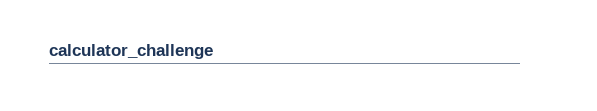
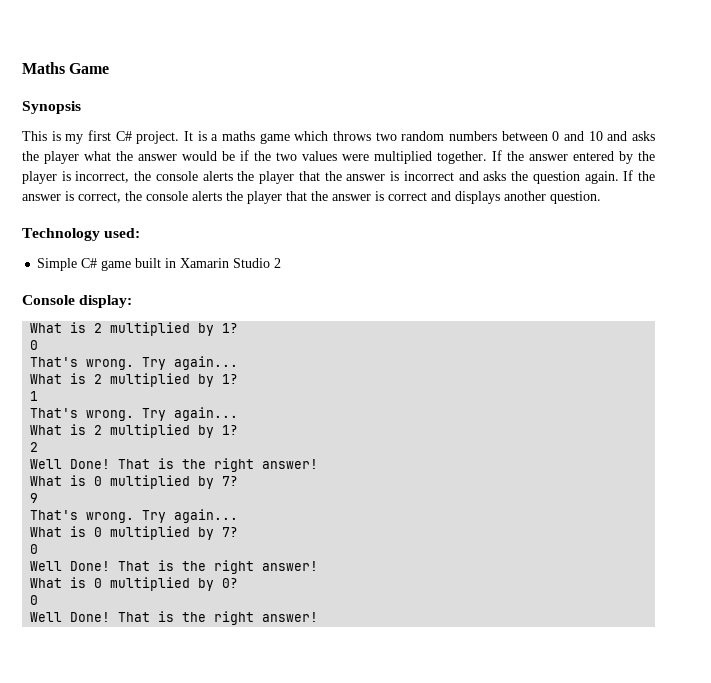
- calculator_challenge
+ Maths Game
+ Synopsis
+ This is my first C# project. It is a maths game which throws two random numbers between 0 and 10 and asks the player what the answer would be if the two values were multiplied together. If the answer entered by the player is incorrect, the console alerts the player that the answer is incorrect and asks the question again. If the answer is correct, the console alerts the player that the answer is correct and displays another question.
+ Technology used:
+ Simple C# game built in Xamarin Studio 2
+ Console display:
+ What is 2 multiplied by 1?
+ 0
+ That's wrong. Try again...
+ What is 2 multiplied by 1?
+ 1
+ That's wrong. Try again...
+ What is 2 multiplied by 1?
+ 2
+ Well Done! That is the right answer!
+ What is 0 multiplied by 7?
+ 9
+ That's wrong. Try again...
+ What is 0 multiplied by 7?
+ 0
+ Well Done! That is the right answer!
+ What is 0 multiplied by 0?
+ 0
+ Well Done! That is the right answer!

